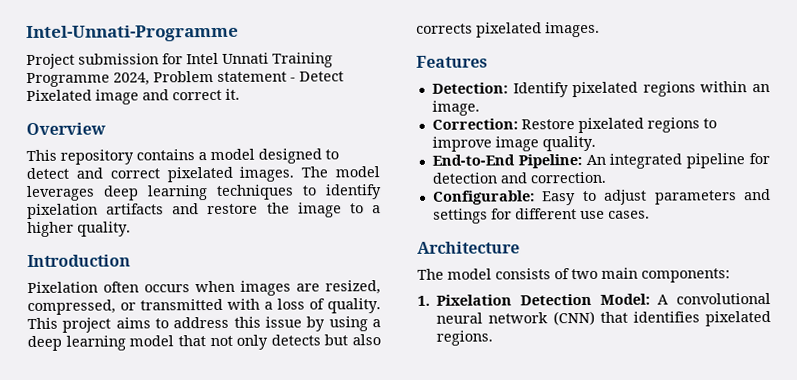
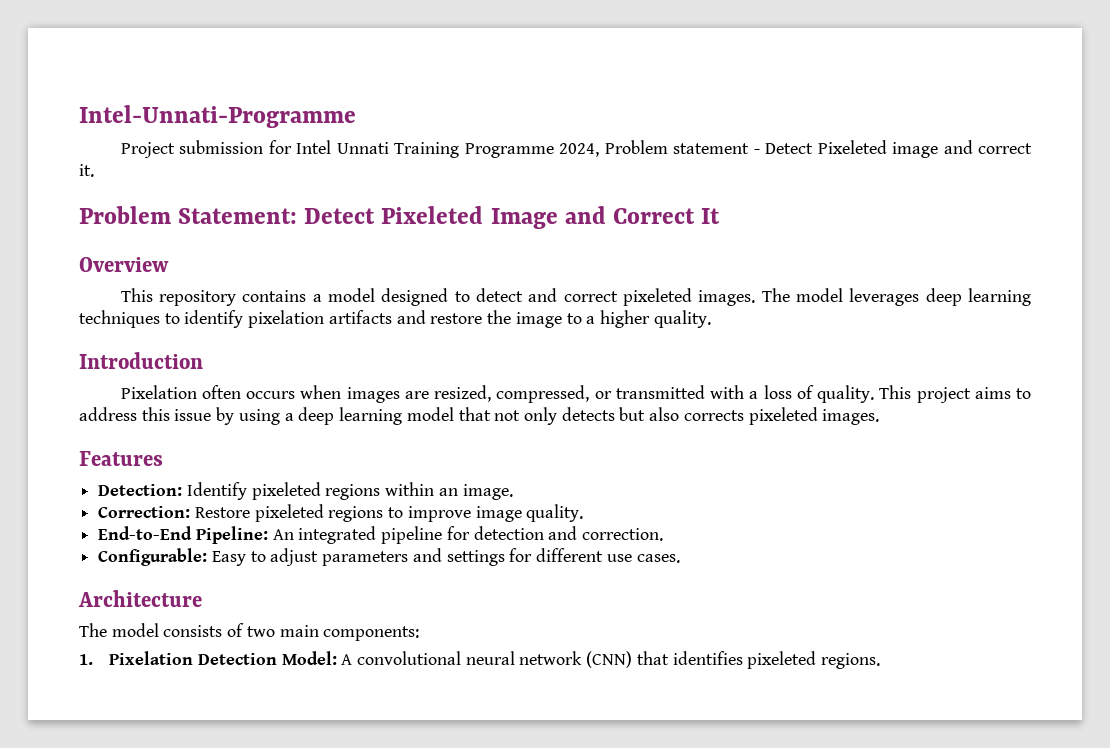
- Project submission for Intel Unnati Training Programme 2024, Problem statement - Detect Pixelated image and correct it.
+ Project submission for Intel Unnati Training Programme 2024, Problem statement - Detect Pixeleted image and correct it.
+ Problem Statement: Detect Pixeleted Image and Correct It
- This repository contains a model designed to detect and correct pixelated images.
+ This repository contains a model designed to detect and correct pixeleted images.
- This project aims to address this issue by using a deep learning model that not only detects but also corrects pixelated images.
+ This project aims to address this issue by using a deep learning model that not only detects but also corrects pixeleted images.
- Detection: Identify pixelated regions within an image.
+ Detection: Identify pixeleted regions within an image.
- Correction: Restore pixelated regions to improve image quality.
+ Correction: Restore pixeleted regions to improve image quality.
- 1. Pixelation Detection Model: A convolutional neural network (CNN) that identifies pixelated regions.
+ 1. Pixelation Detection Model: A convolutional neural network (CNN) that identifies pixeleted regions.

